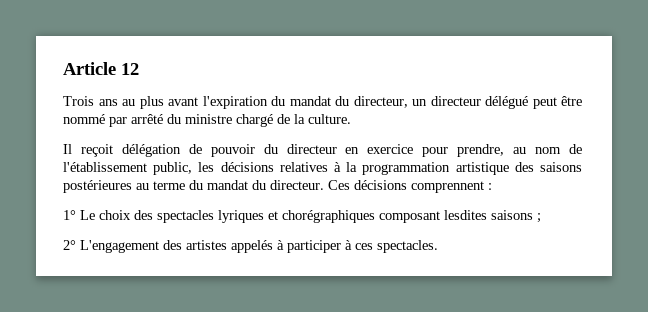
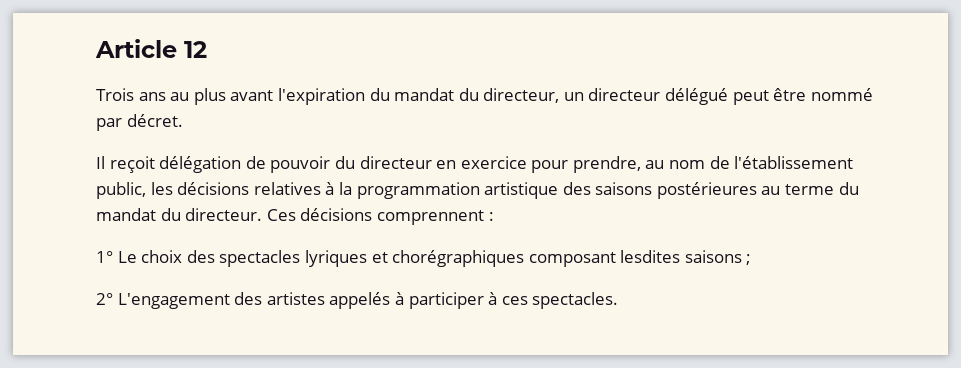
- Trois ans au plus avant l'expiration du mandat du directeur, un directeur délégué peut être nommé par arrêté du ministre chargé de la culture.
+ Trois ans au plus avant l'expiration du mandat du directeur, un directeur délégué peut être nommé par décret.

